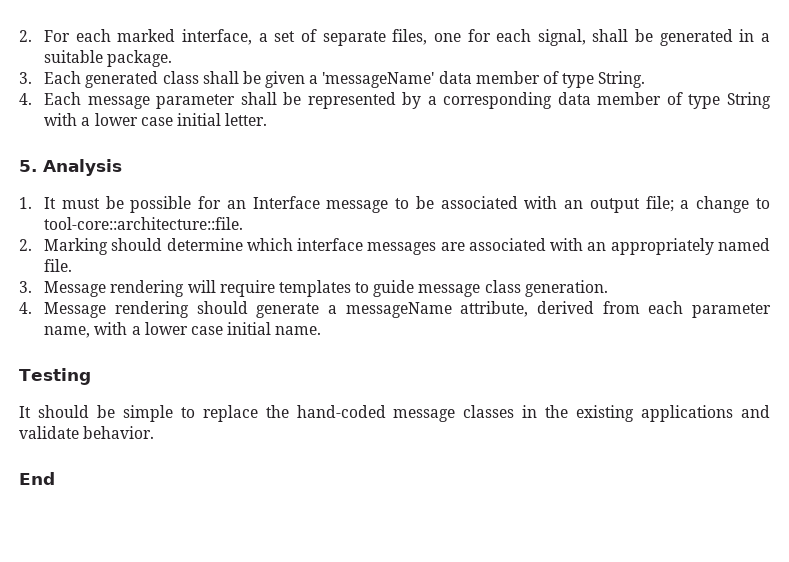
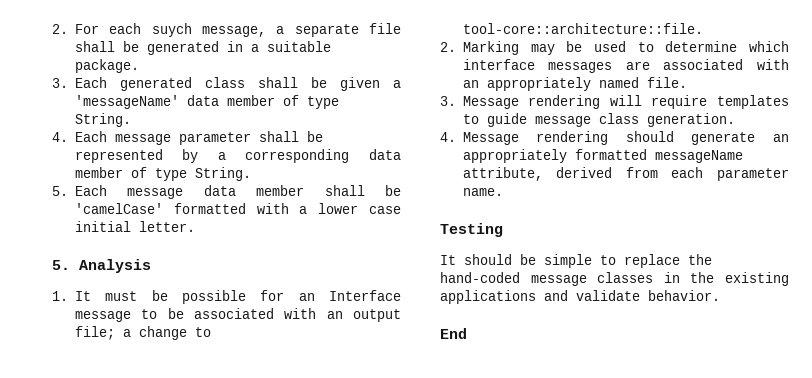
- 2. For each marked interface, a set of separate files, one for each signal, shall be generated in a suitable package.
+ 2. For each suych message, a separate file shall be generated in a suitable package.
- 4. Each message parameter shall be represented by a corresponding data member of type String with a lower case initial letter.
+ 4. Each message parameter shall be represented by a corresponding data member of type String.
+ 5. Each message data member shall be 'camelCase' formatted with a lower case initial letter.
- 2. Marking should determine which interface messages are associated with an appropriately named file.
+ 2. Marking may be used to determine which interface messages are associated with an appropriately named file.
- 4. Message rendering should generate a messageName attribute, derived from each parameter name, with a lower case initial name.
+ 4. Message rendering should generate an appropriately formatted messageName attribute, derived from each parameter name.

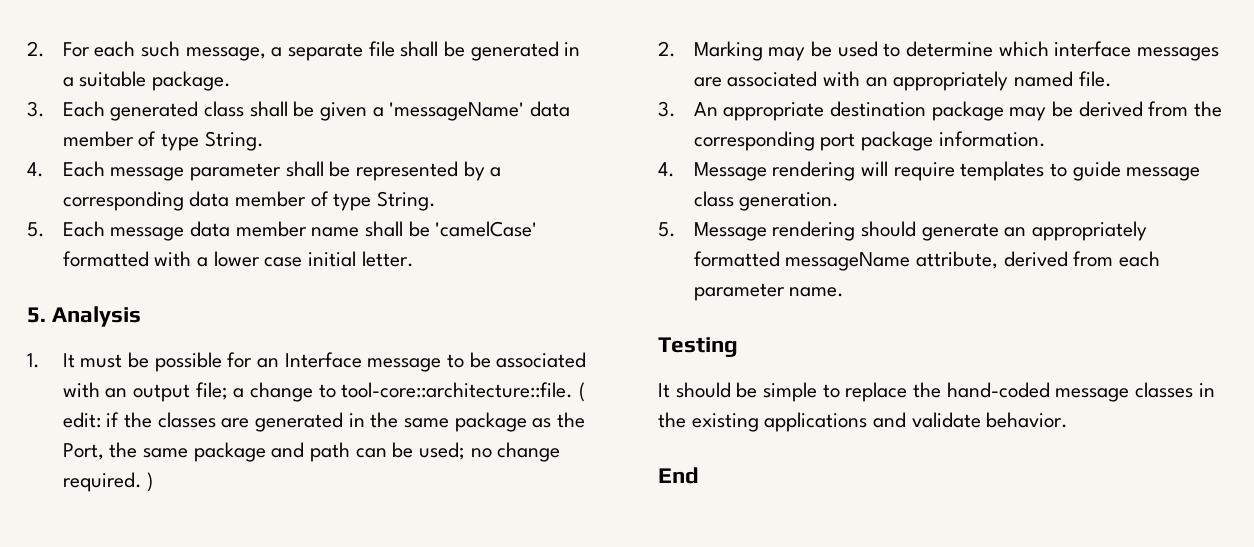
- 2. For each suych message, a separate file shall be generated in a suitable package.
+ 2. For each such message, a separate file shall be generated in a suitable package.
- 5. Each message data member shall be 'camelCase' formatted with a lower case initial letter.
+ 5. Each message data member name shall be 'camelCase' formatted with a lower case initial letter.
+ ( edit: if the classes are generated in the same package as the Port, the same package and path can be used; no change required. )
- 3. Message rendering will require templates to guide message class generation.
+ 3. An appropriate destination package may be derived from the corresponding port package information.
+ 4. Message rendering will require templates to guide message class generation.
- 4. Message rendering should generate an appropriately formatted messageName attribute, derived from each parameter name.
+ 5. Message rendering should generate an appropriately formatted messageName attribute, derived from each parameter name.

